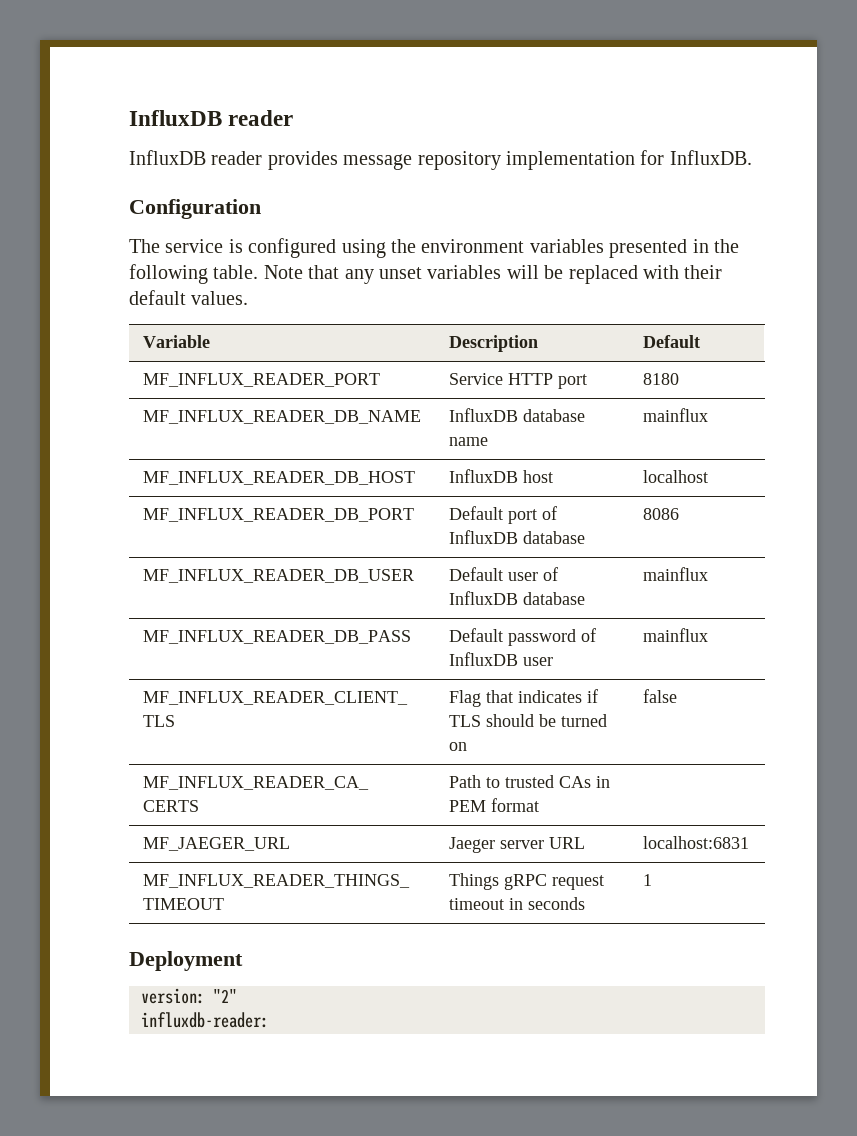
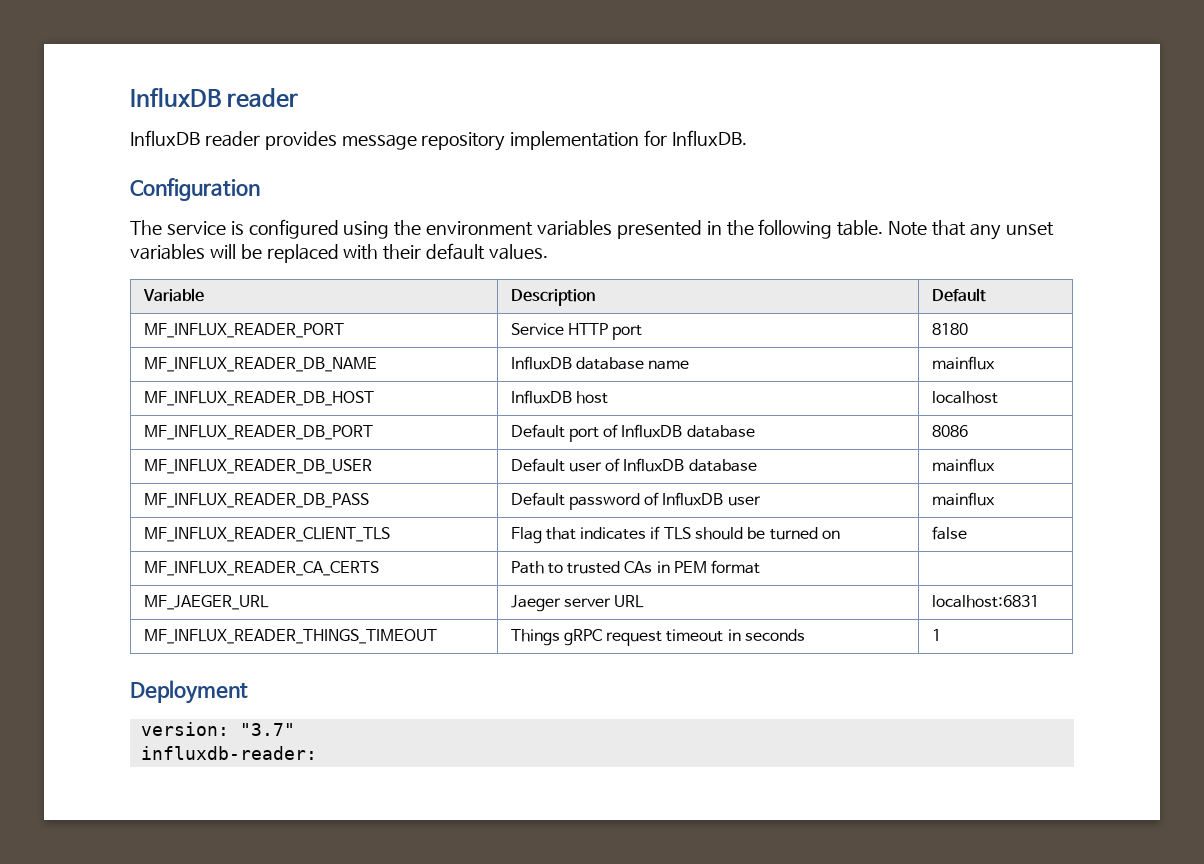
- version: "2"
+ version: "3.7"

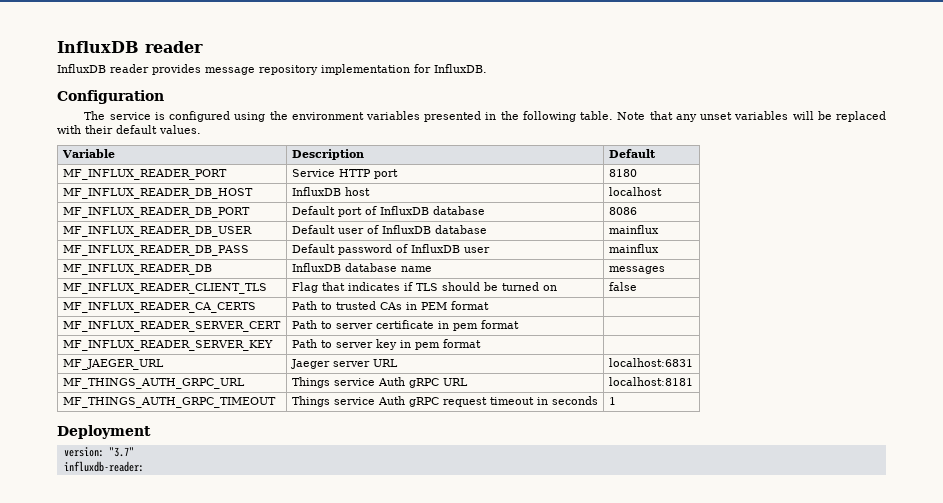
- MF_INFLUX_READER_DB_NAME | InfluxDB database name | mainflux
+ MF_INFLUX_READER_DB | InfluxDB database name | messages
+ MF_INFLUX_READER_SERVER_CERT | Path to server certificate in pem format |
+ MF_INFLUX_READER_SERVER_KEY | Path to server key in pem format |
- MF_INFLUX_READER_THINGS_TIMEOUT | Things gRPC request timeout in seconds | 1
+ MF_THINGS_AUTH_GRPC_URL | Things service Auth gRPC URL | localhost:8181
+ MF_THINGS_AUTH_GRPC_TIMEOUT | Things service Auth gRPC request timeout in seconds | 1

